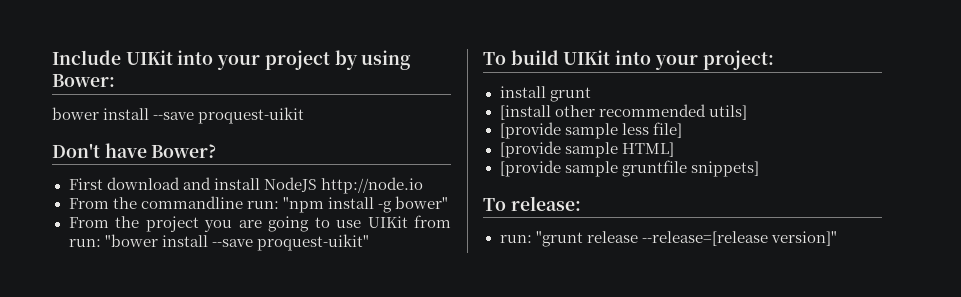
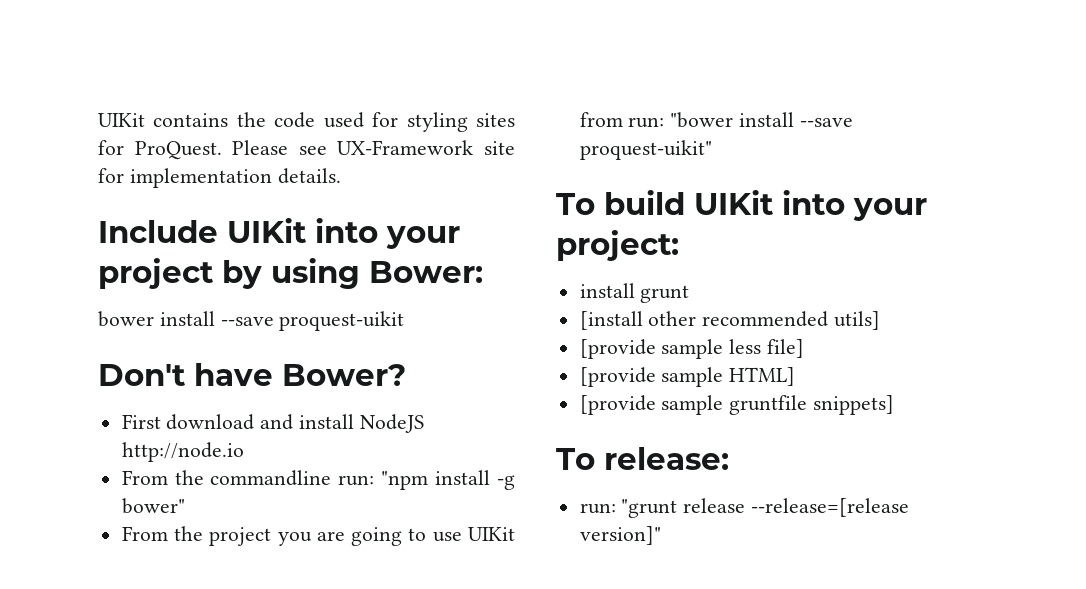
+ UIKit contains the code used for styling sites for ProQuest. Please see UX-Framework site for implementation details.

